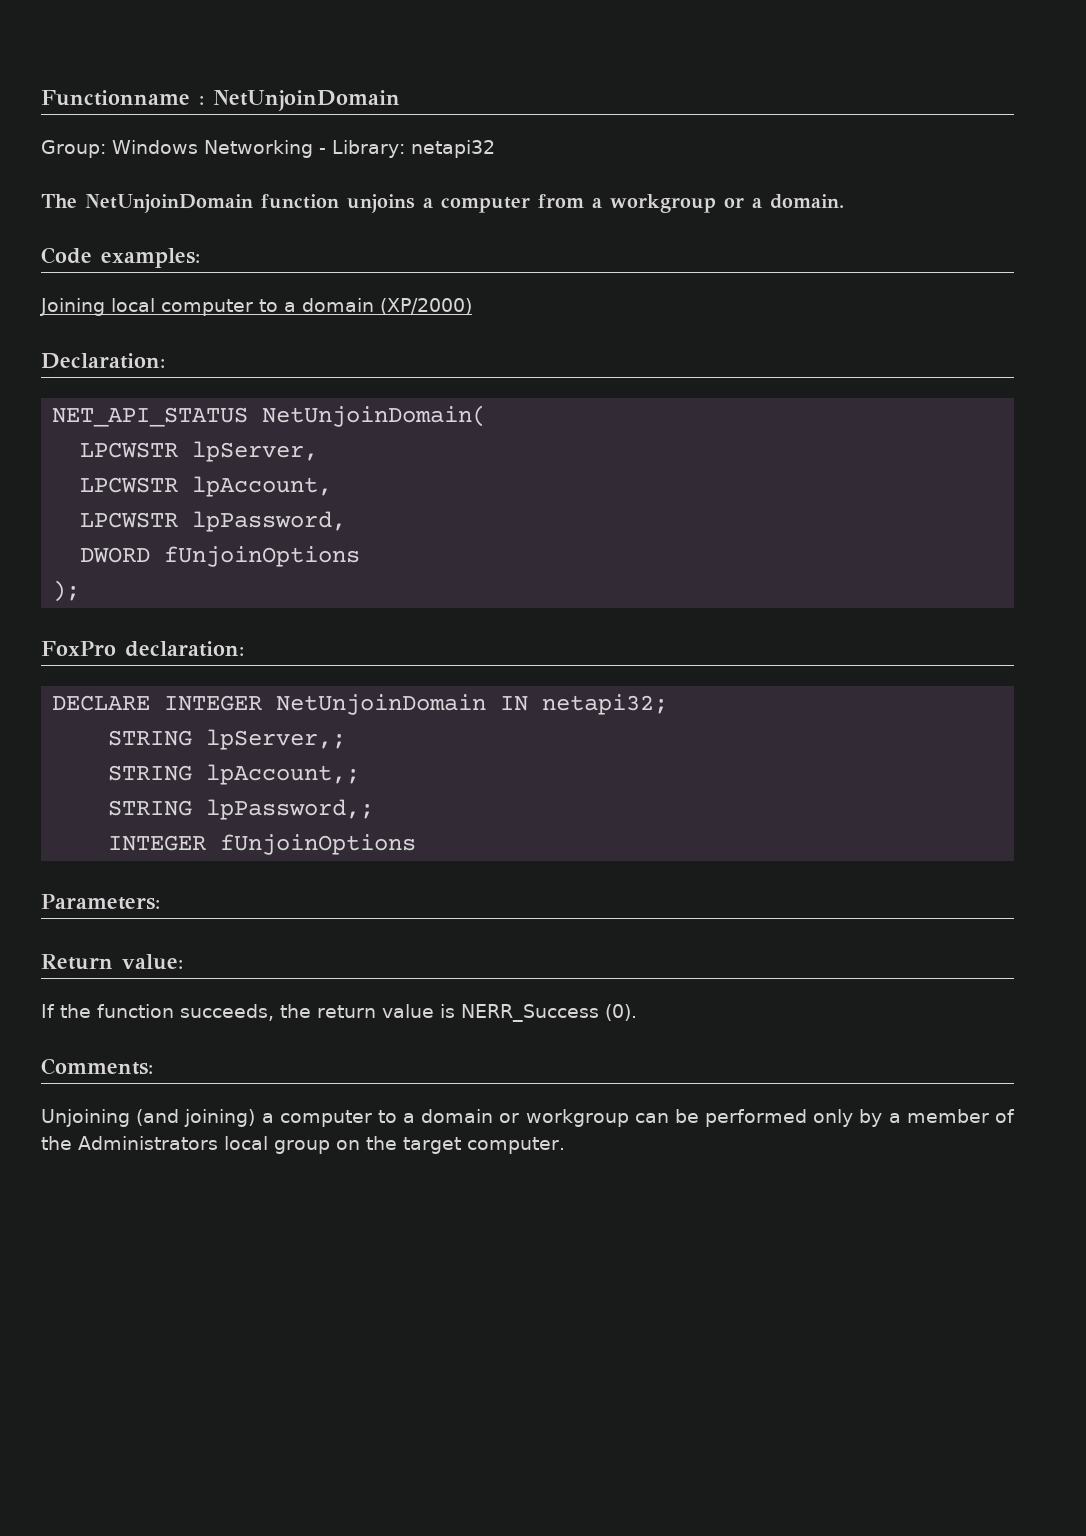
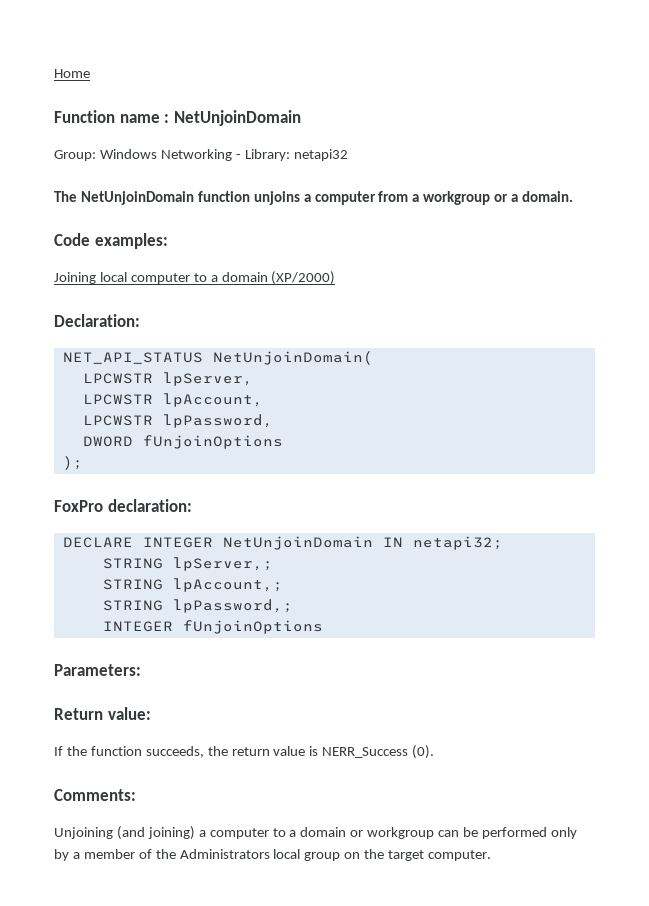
- Functionname : NetUnjoinDomain
+ Home
+ Function name : NetUnjoinDomain

